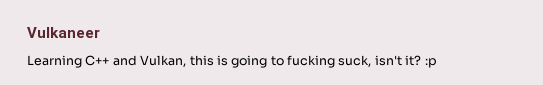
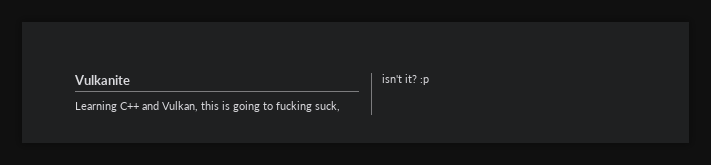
- Vulkaneer
+ Vulkanite

